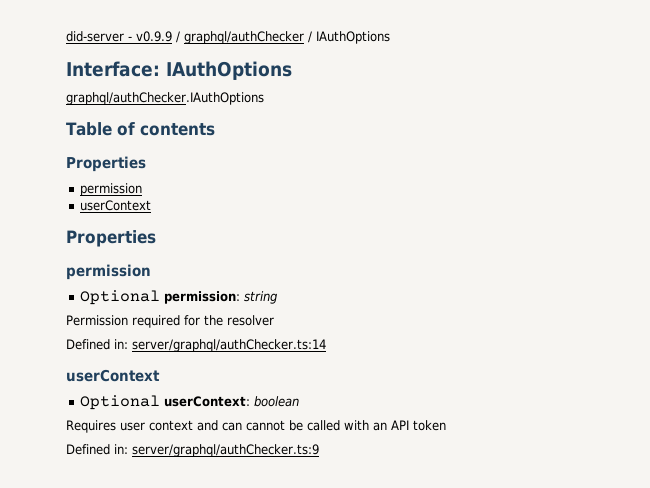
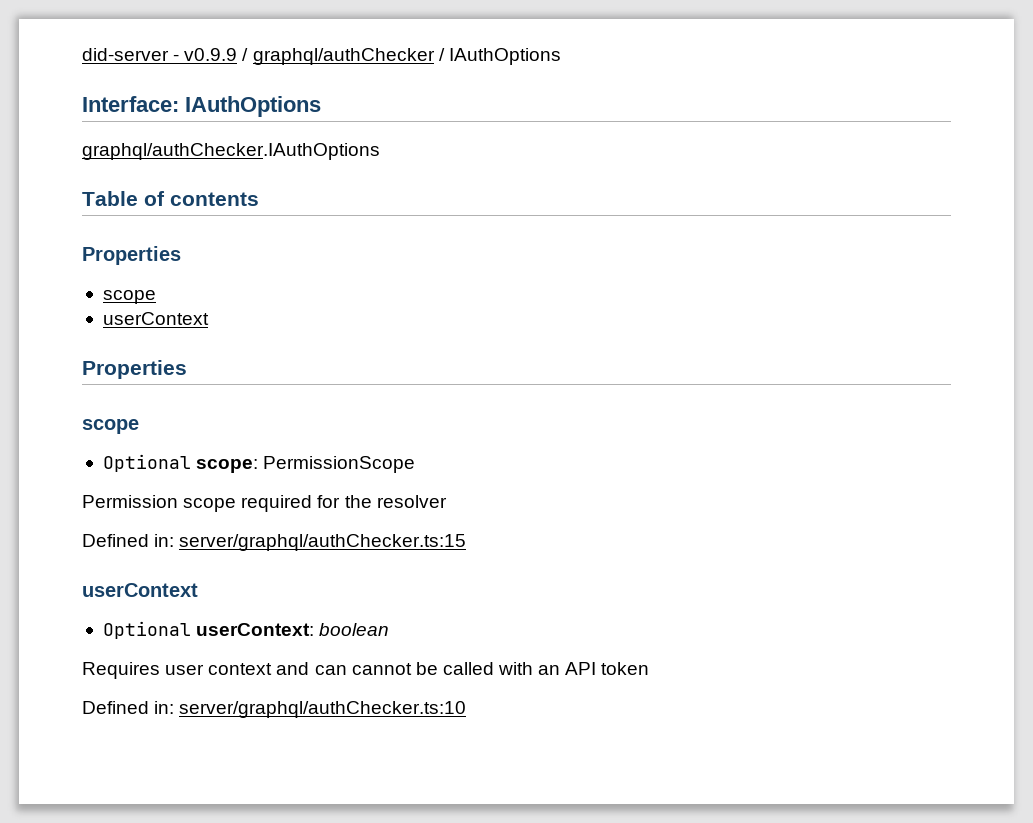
  Table of contents
  Properties
- permission
+ scope
  userContext
  Properties
- permission
- Optional permission: string
+ scope
+ Optional scope: PermissionScope
- Permission required for the resolver
+ Permission scope required for the resolver
- Defined in: server/graphql/authChecker.ts:14
+ Defined in: server/graphql/authChecker.ts:15
- Defined in: server/graphql/authChecker.ts:9
+ Defined in: server/graphql/authChecker.ts:10

